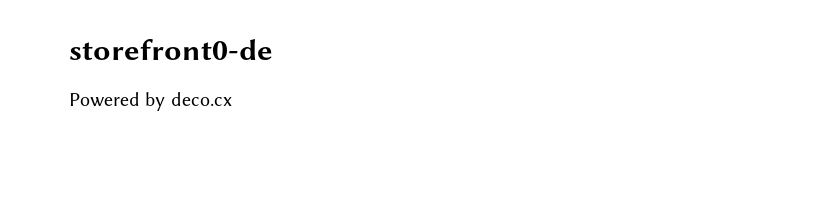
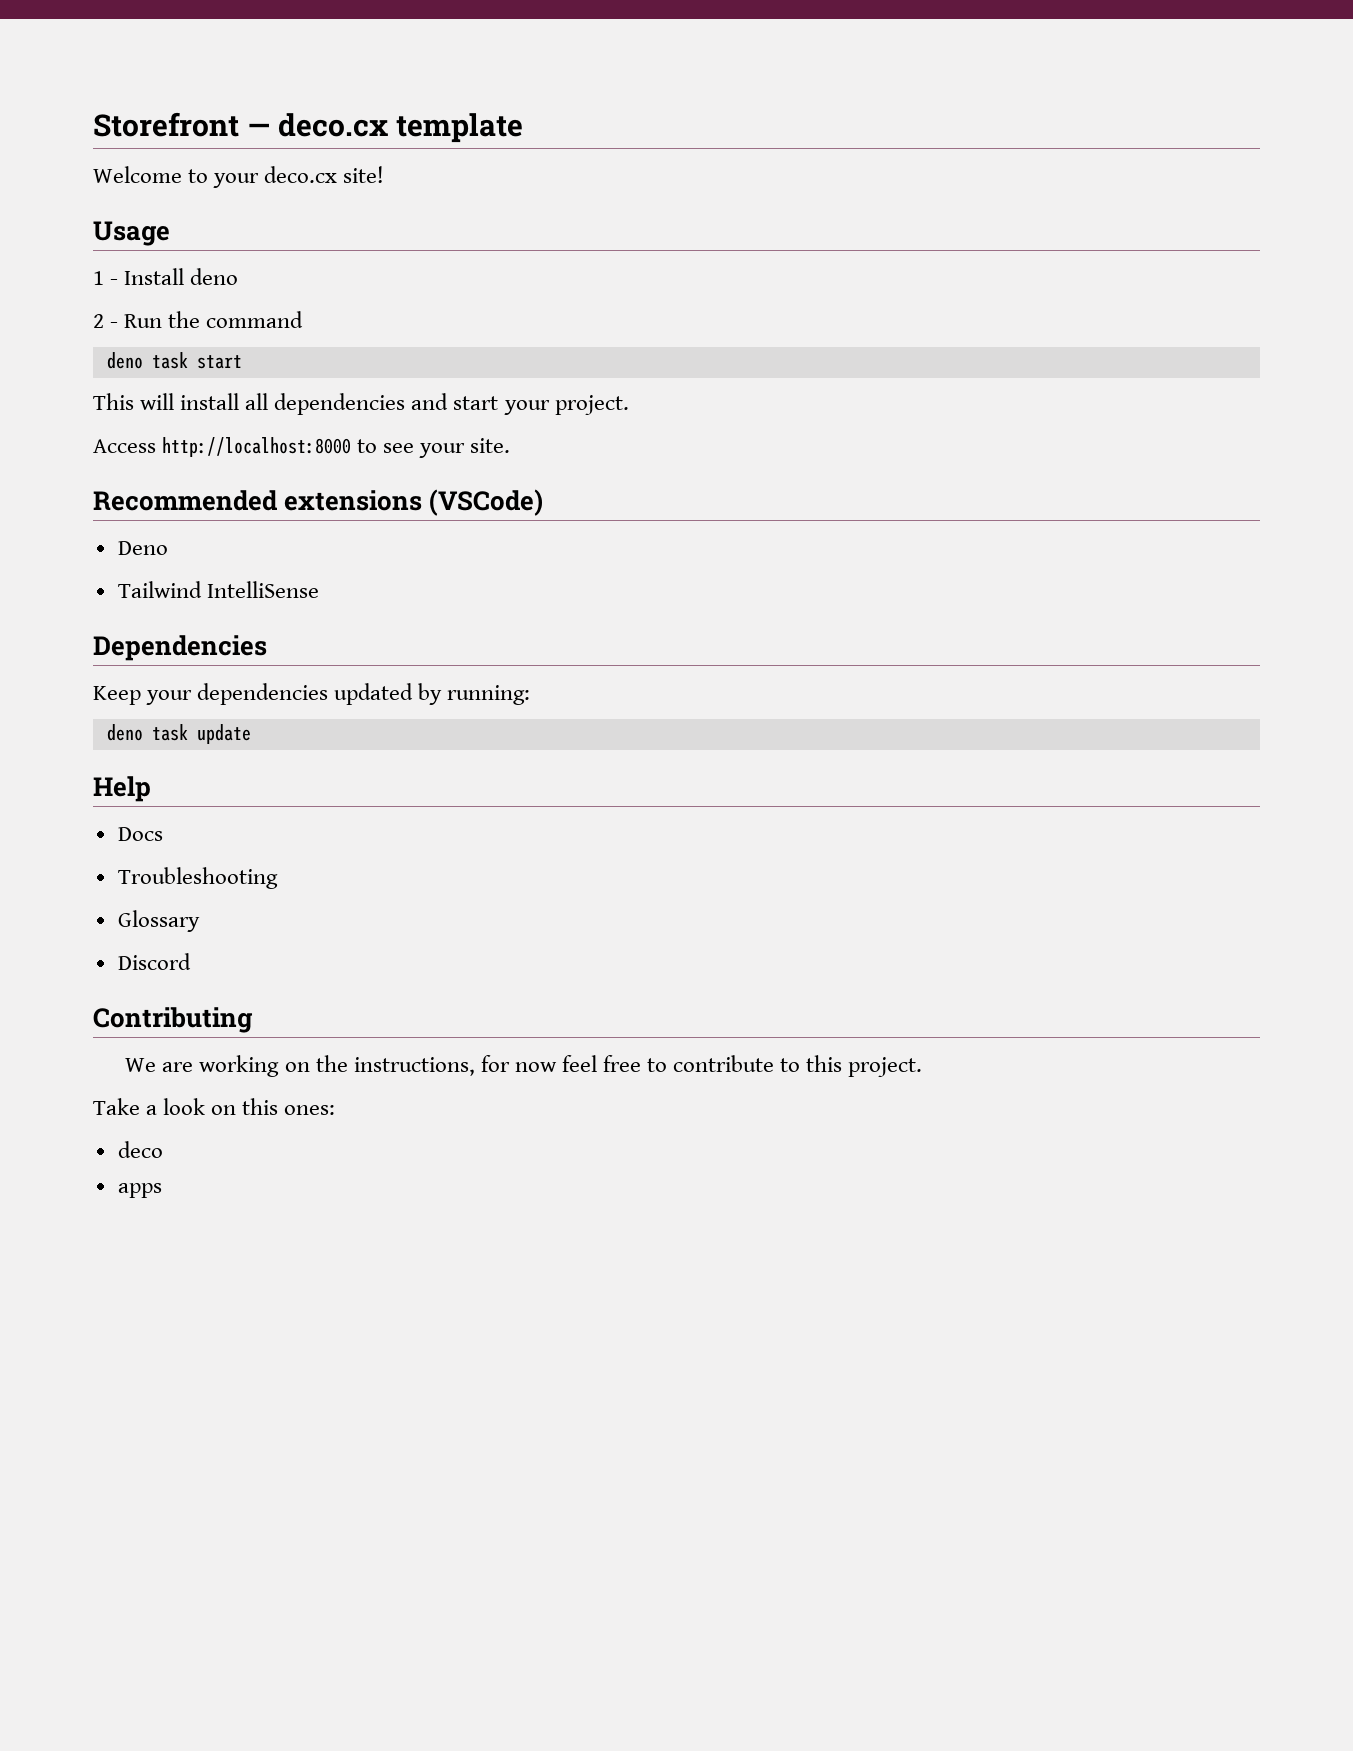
- storefront0-de
- Powered by deco.cx
+ Storefront — deco.cx template
+ Welcome to your deco.cx site!
+ Usage
+ 1 - Install deno
+ 2 - Run the command
+ deno task start
+ This will install all dependencies and start your project.
+ Access http://localhost:8000 to see your site.
+ Recommended extensions (VSCode)
+ Deno
+ Tailwind IntelliSense
+ Dependencies
+ Keep your dependencies updated by running:
+ deno task update
+ Help
+ Docs
+ Troubleshooting
+ Glossary
+ Discord
+ Contributing
+ We are working on the instructions, for now feel free to contribute to this project.
+ Take a look on this ones:
+ deco
+ apps

